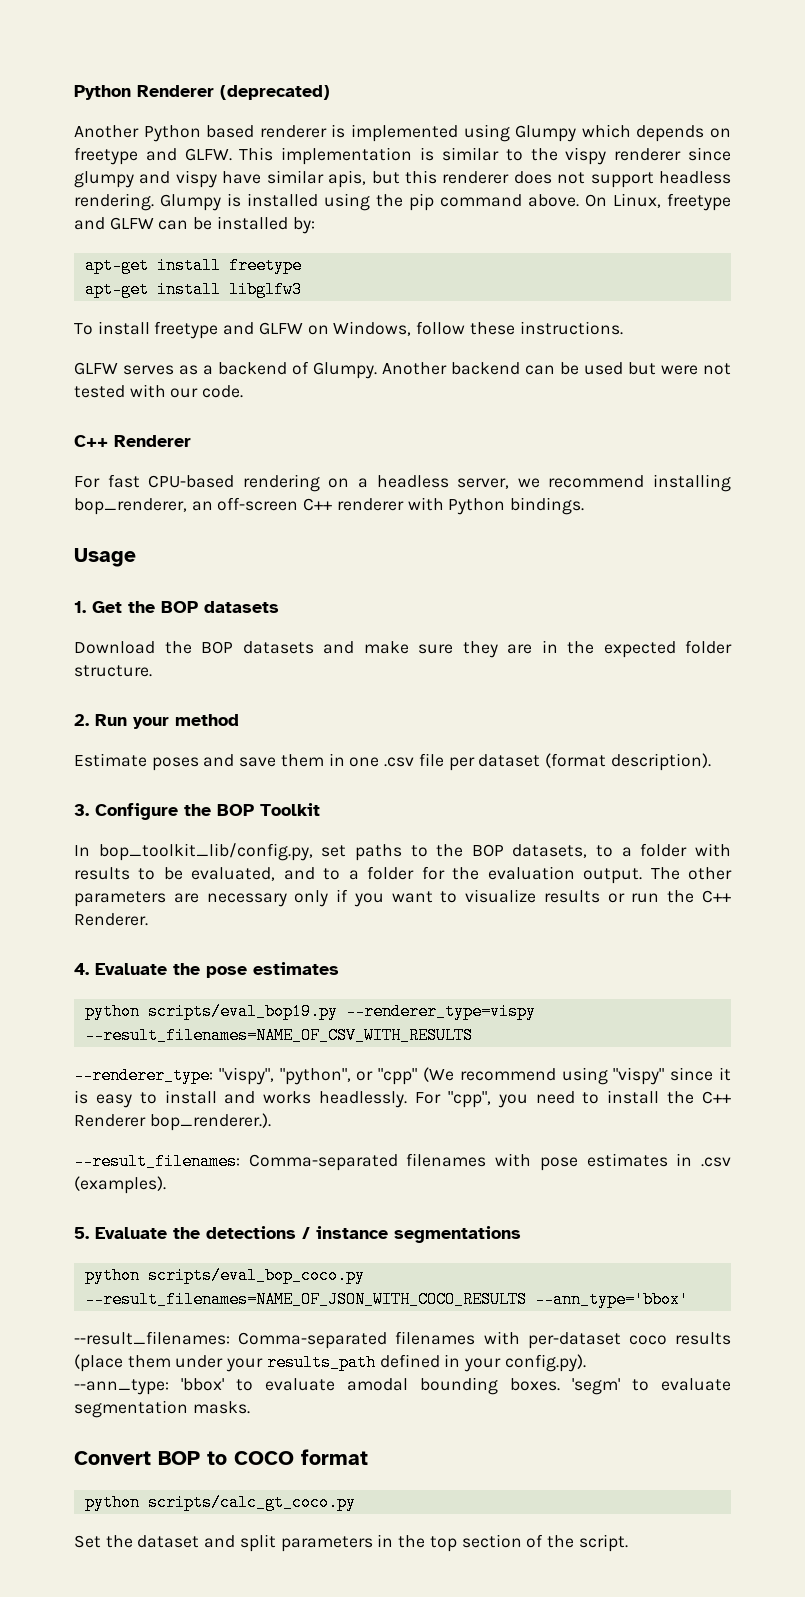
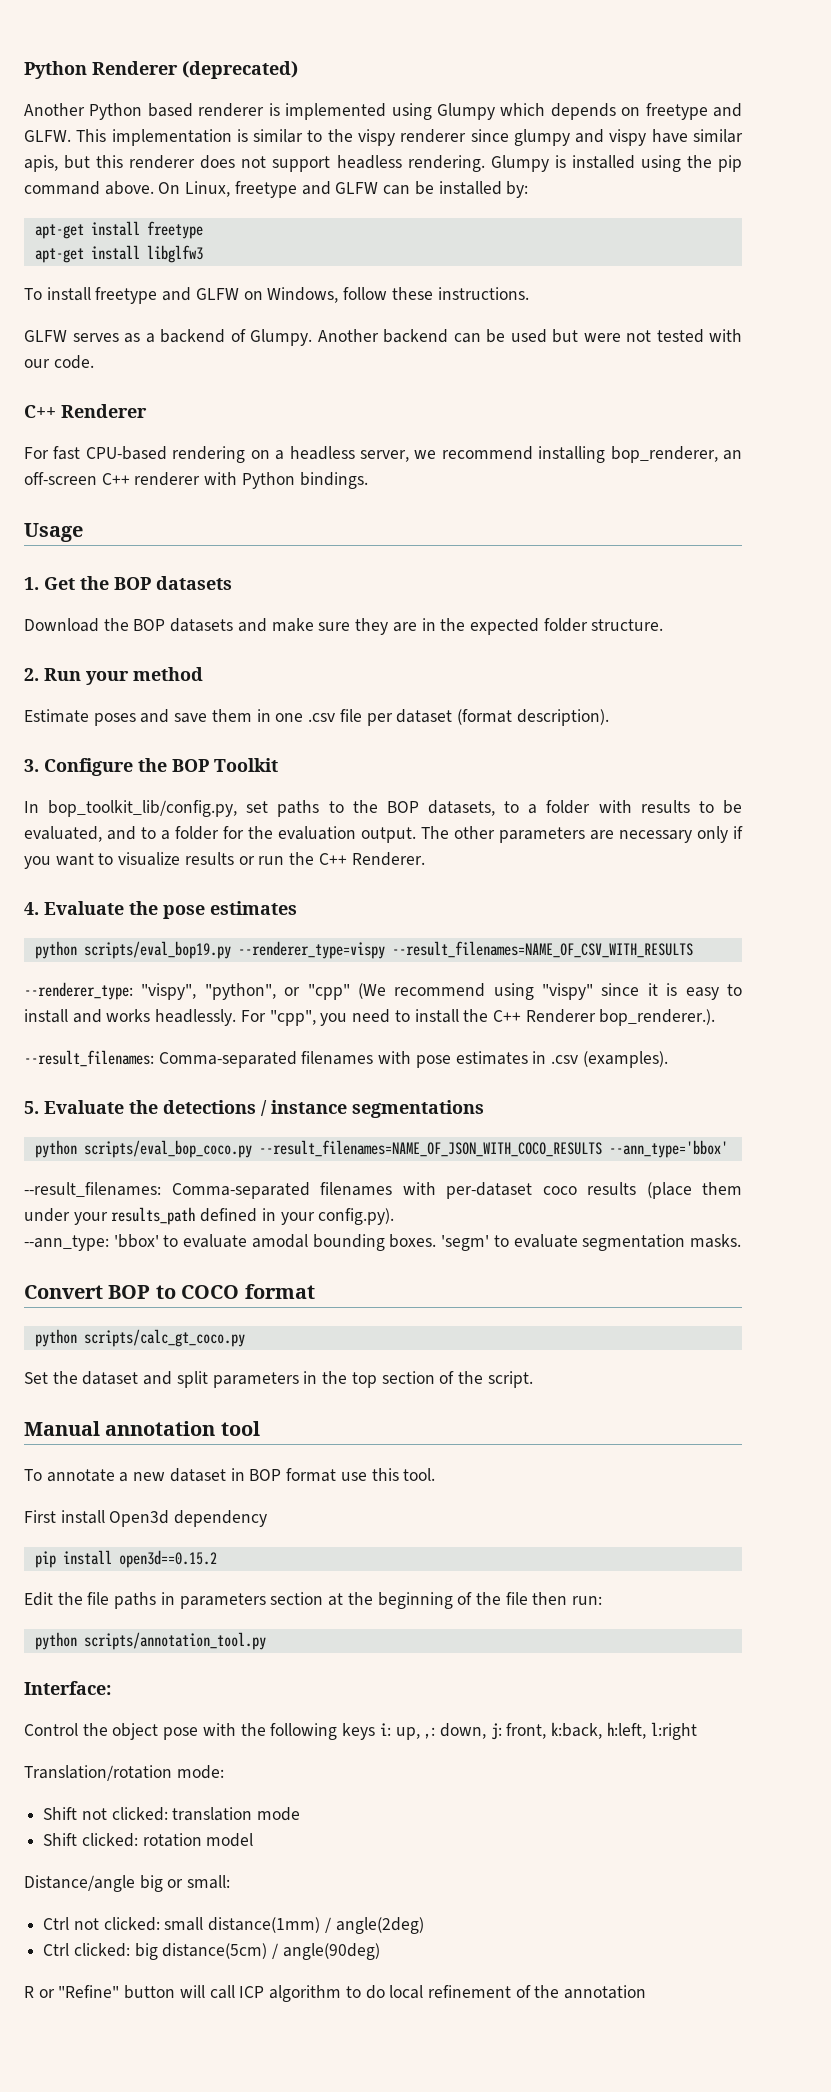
+ Manual annotation tool
+ To annotate a new dataset in BOP format use this tool.
+ First install Open3d dependency
+ pip install open3d==0.15.2
+ Edit the file paths in parameters section at the beginning of the file then run:
+ python scripts/annotation_tool.py
+ Interface:
+ Control the object pose with the following keys i: up, ,: down, j: front, k:back, h:left, l:right
+ Translation/rotation mode:
+ Shift not clicked: translation mode
+ Shift clicked: rotation model
+ Distance/angle big or small:
+ Ctrl not clicked: small distance(1mm) / angle(2deg)
+ Ctrl clicked: big distance(5cm) / angle(90deg)
+ R or "Refine" button will call ICP algorithm to do local refinement of the annotation

